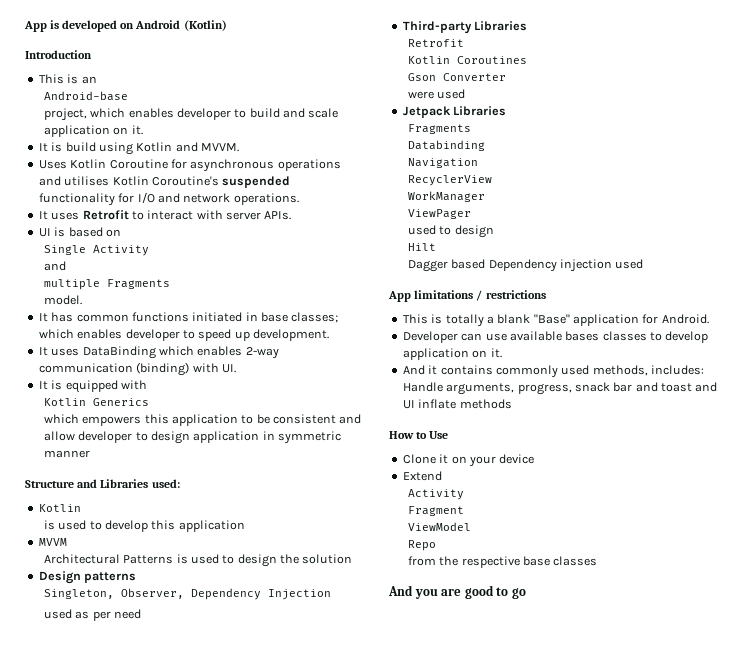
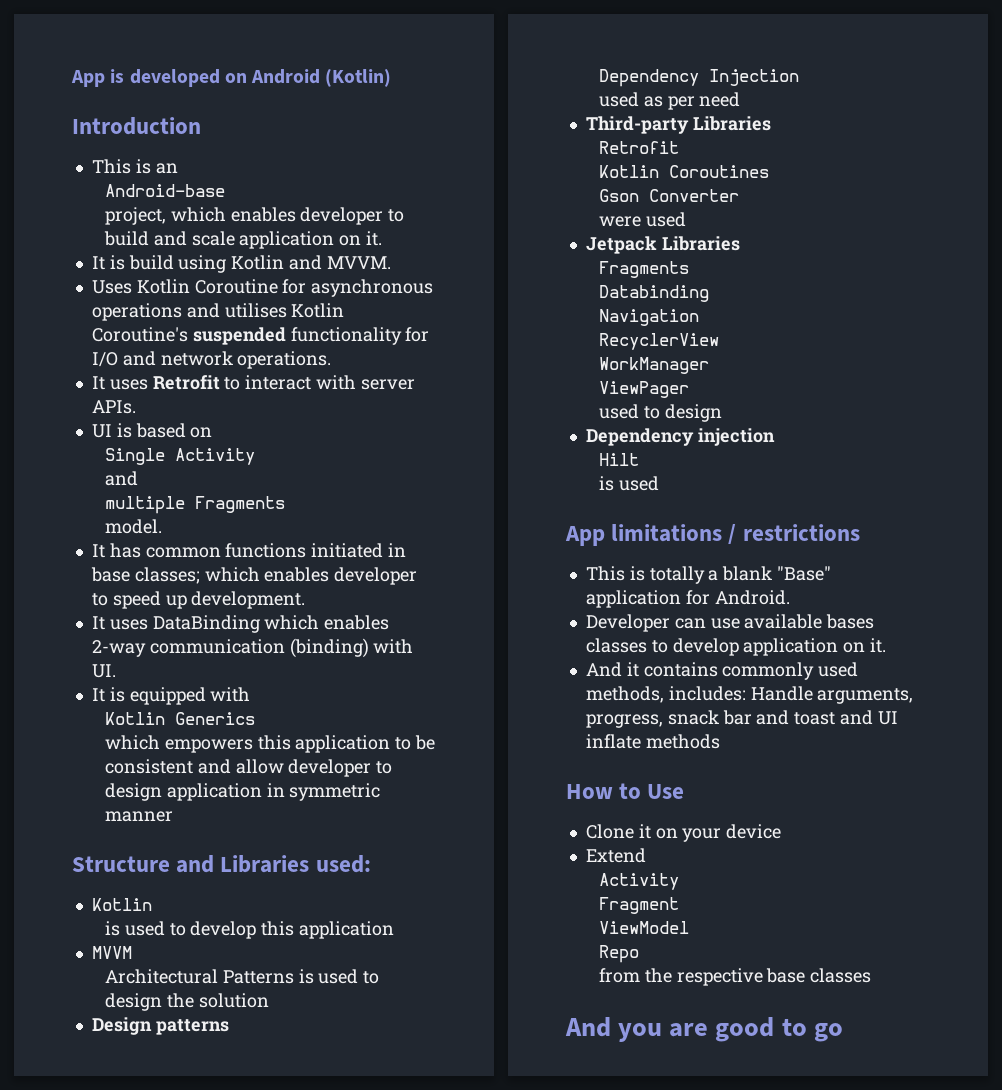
- Singleton, Observer, Dependency Injection
+ Dependency Injection
+ Dependency injection
  Hilt
- Dagger based Dependency injection used
+ is used

